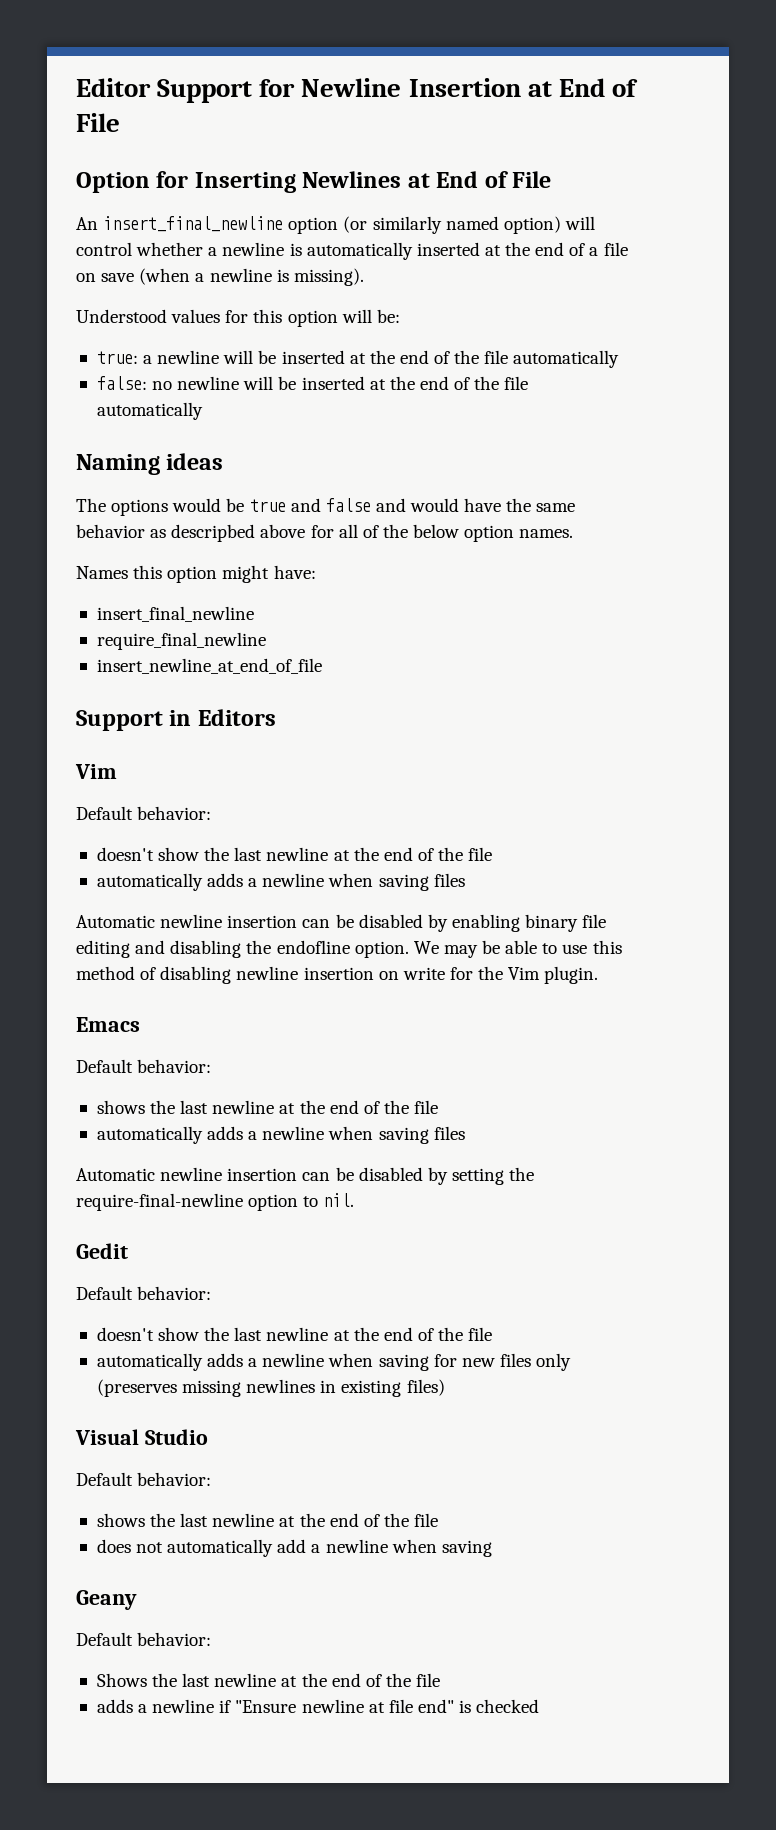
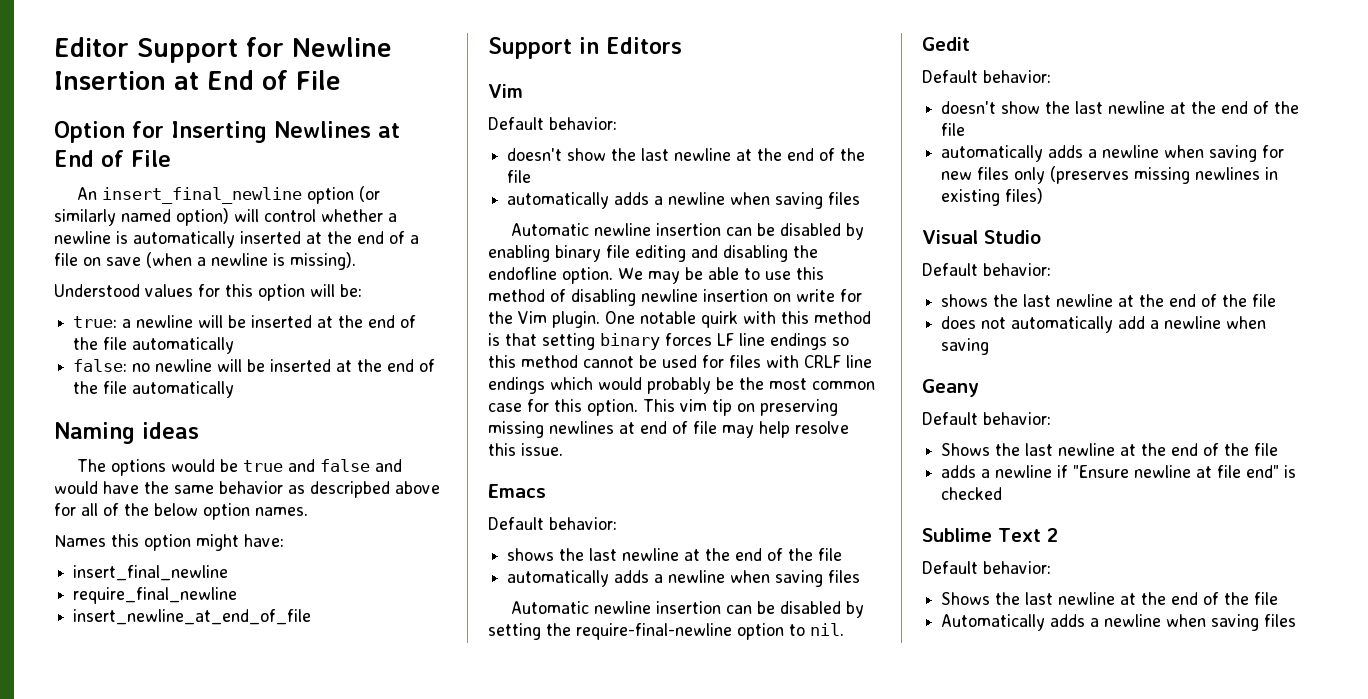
+ One notable quirk with this method is that setting binary forces LF line endings so this method cannot be used for files with CRLF line endings which would probably be the most common case for this option. This vim tip on preserving missing newlines at end of file may help resolve this issue.
+ Sublime Text 2
+ Default behavior:
+ Shows the last newline at the end of the file
+ Automatically adds a newline when saving files

